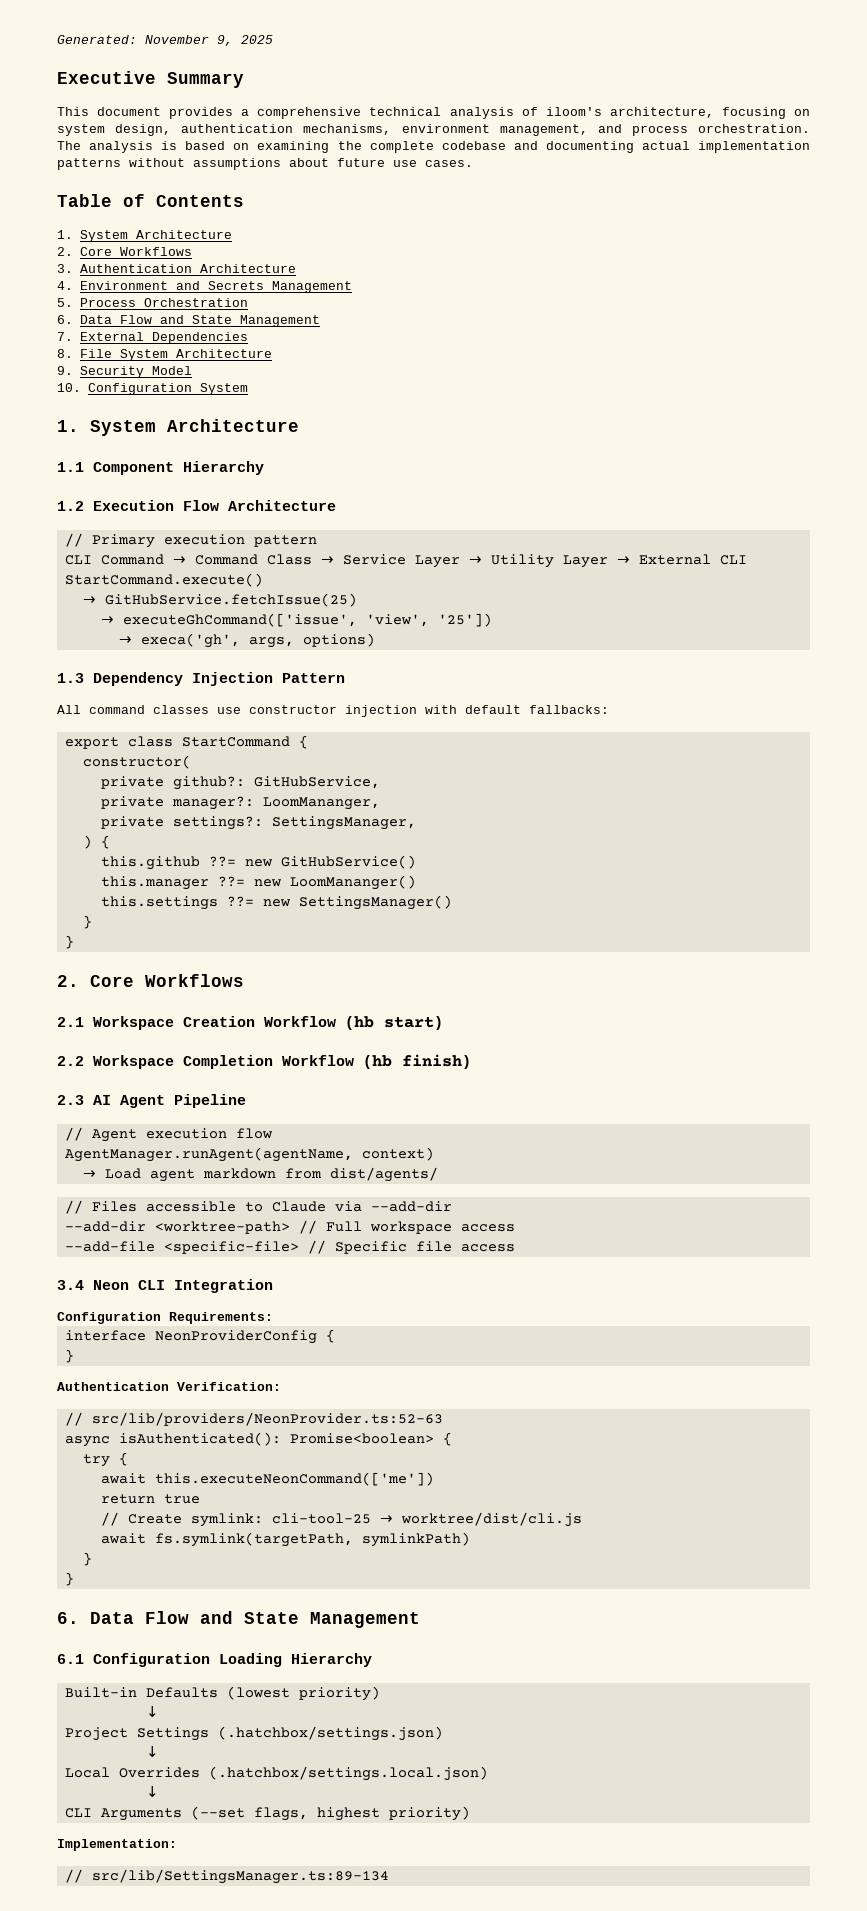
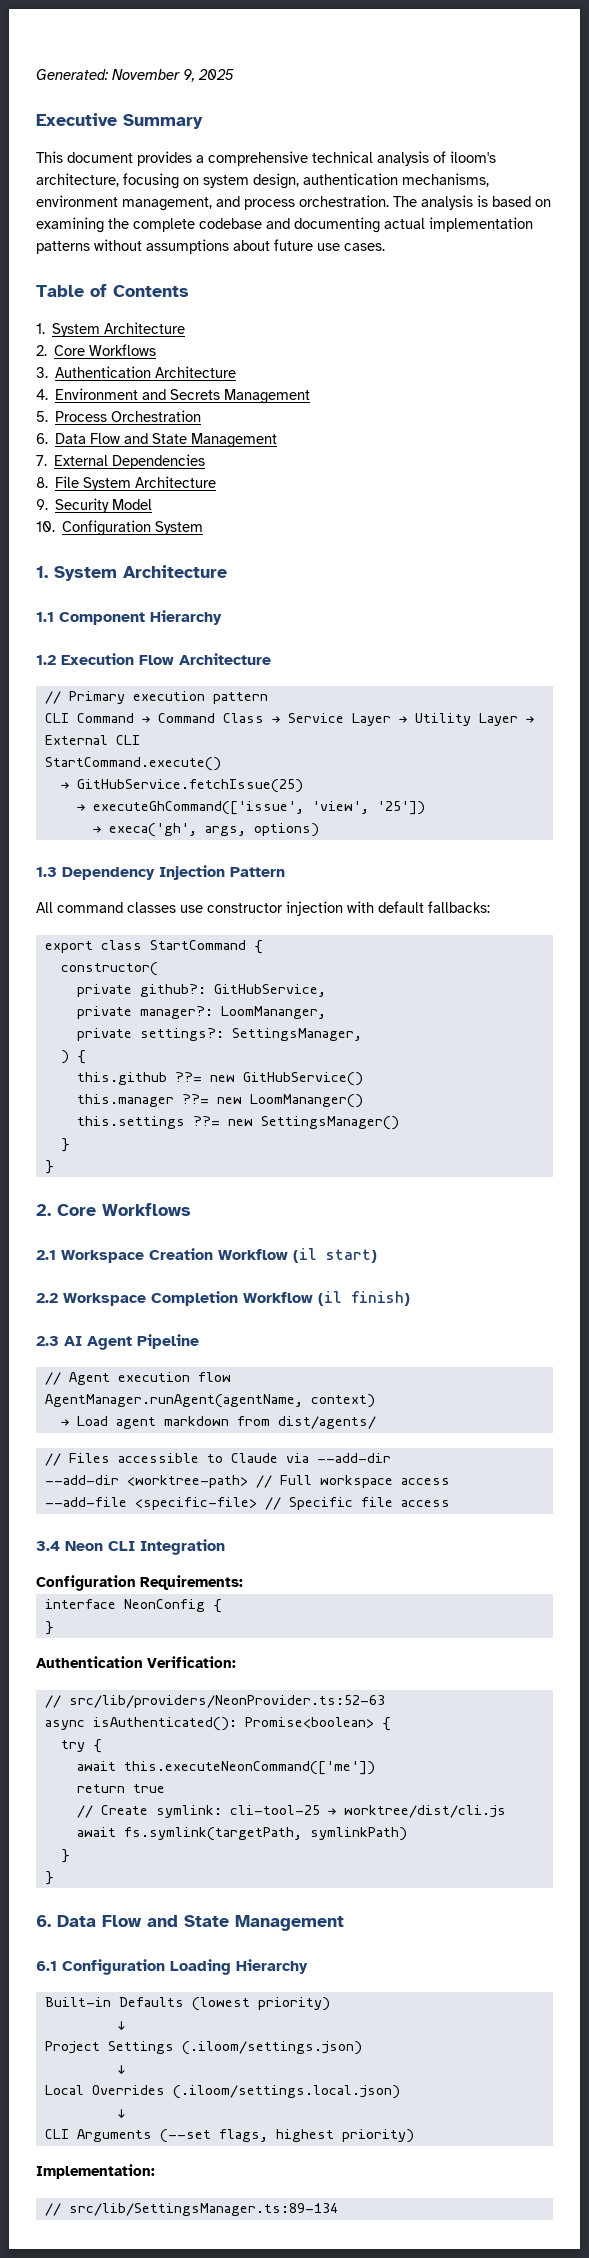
- 2.1 Workspace Creation Workflow (hb start)
+ 2.1 Workspace Creation Workflow (il start)
- 2.2 Workspace Completion Workflow (hb finish)
+ 2.2 Workspace Completion Workflow (il finish)
- interface NeonProviderConfig {
+ interface NeonConfig {
- Project Settings (.hatchbox/settings.json)
+ Project Settings (.iloom/settings.json)
- Local Overrides (.hatchbox/settings.local.json)
+ Local Overrides (.iloom/settings.local.json)

